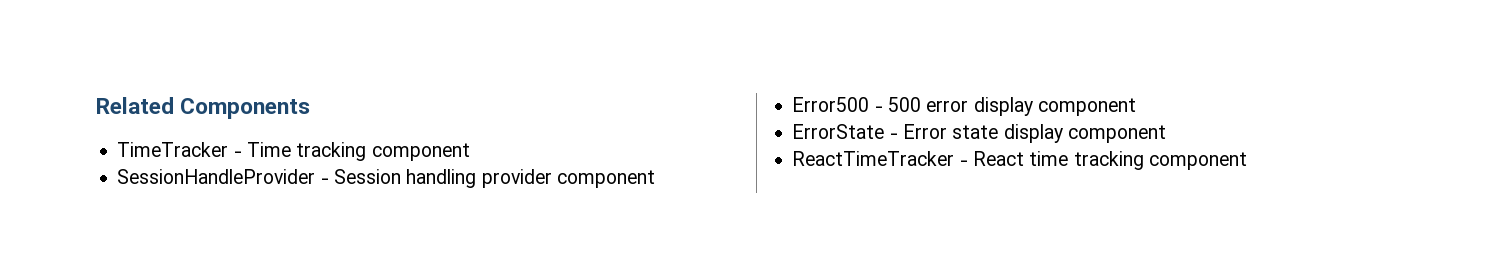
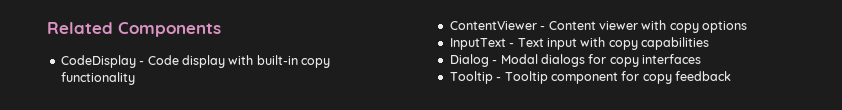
- TimeTracker - Time tracking component
- SessionHandleProvider - Session handling provider component
- Error500 - 500 error display component
- ErrorState - Error state display component
- ReactTimeTracker - React time tracking component
+ CodeDisplay - Code display with built-in copy functionality
+ ContentViewer - Content viewer with copy options
+ InputText - Text input with copy capabilities
+ Dialog - Modal dialogs for copy interfaces
+ Tooltip - Tooltip component for copy feedback

